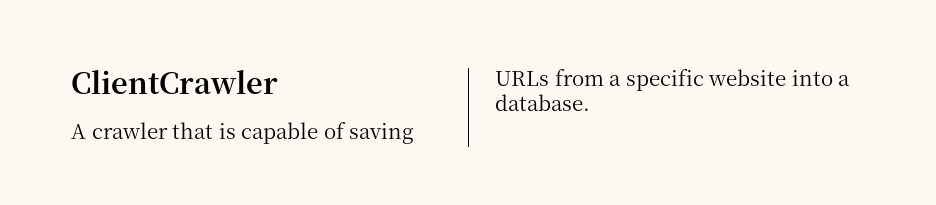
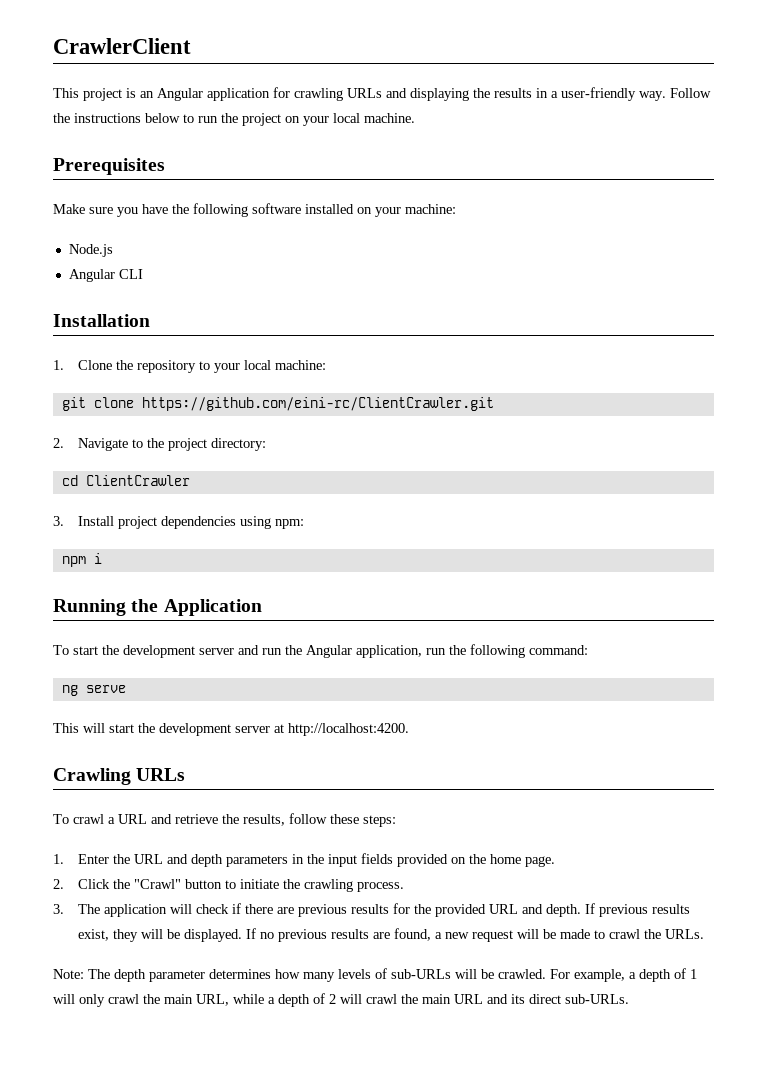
- ClientCrawler
- A crawler that is capable of saving URLs from a specific website into a database.
+ CrawlerClient
+ This project is an Angular application for crawling URLs and displaying the results in a user-friendly way. Follow the instructions below to run the project on your local machine.
+ Prerequisites
+ Make sure you have the following software installed on your machine:
+ Node.js
+ Angular CLI
+ Installation
+ 1. Clone the repository to your local machine:
+ git clone https://github.com/eini-rc/ClientCrawler.git
+ 2. Navigate to the project directory:
+ cd ClientCrawler
+ 3. Install project dependencies using npm:
+ npm i
+ Running the Application
+ To start the development server and run the Angular application, run the following command:
+ ng serve
+ This will start the development server at http://localhost:4200.
+ Crawling URLs
+ To crawl a URL and retrieve the results, follow these steps:
+ 1. Enter the URL and depth parameters in the input fields provided on the home page.
+ 2. Click the "Crawl" button to initiate the crawling process.
+ 3. The application will check if there are previous results for the provided URL and depth. If previous results exist, they will be displayed. If no previous results are found, a new request will be made to crawl the URLs.
+ Note: The depth parameter determines how many levels of sub-URLs will be crawled. For example, a depth of 1 will only crawl the main URL, while a depth of 2 will crawl the main URL and its direct sub-URLs.

